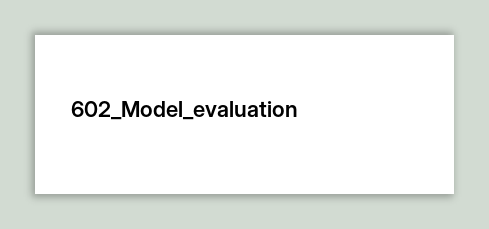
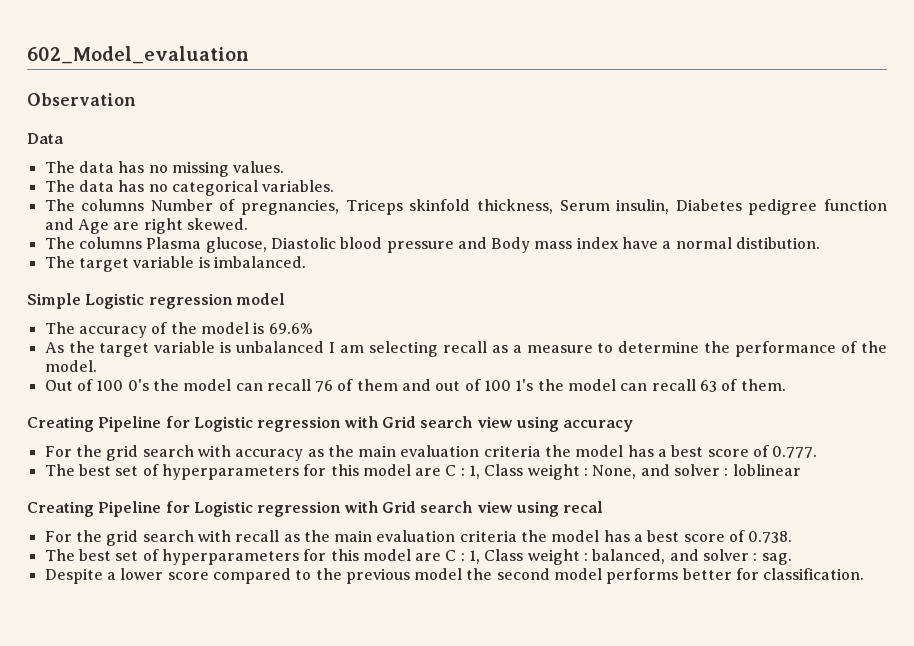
+ Observation
+ Data
+ The data has no missing values.
+ The data has no categorical variables.
+ The columns Number of pregnancies, Triceps skinfold thickness, Serum insulin, Diabetes pedigree function and Age are right skewed.
+ The columns Plasma glucose, Diastolic blood pressure and Body mass index have a normal distibution.
+ The target variable is imbalanced.
+ Simple Logistic regression model
+ The accuracy of the model is 69.6%
+ As the target variable is unbalanced I am selecting recall as a measure to determine the performance of the model.
+ Out of 100 0's the model can recall 76 of them and out of 100 1's the model can recall 63 of them.
+ Creating Pipeline for Logistic regression with Grid search view using accuracy
+ For the grid search with accuracy as the main evaluation criteria the model has a best score of 0.777.
+ The best set of hyperparameters for this model are C : 1, Class weight : None, and solver : loblinear
+ Creating Pipeline for Logistic regression with Grid search view using recal
+ For the grid search with recall as the main evaluation criteria the model has a best score of 0.738.
+ The best set of hyperparameters for this model are C : 1, Class weight : balanced, and solver : sag.
+ Despite a lower score compared to the previous model the second model performs better for classification.

